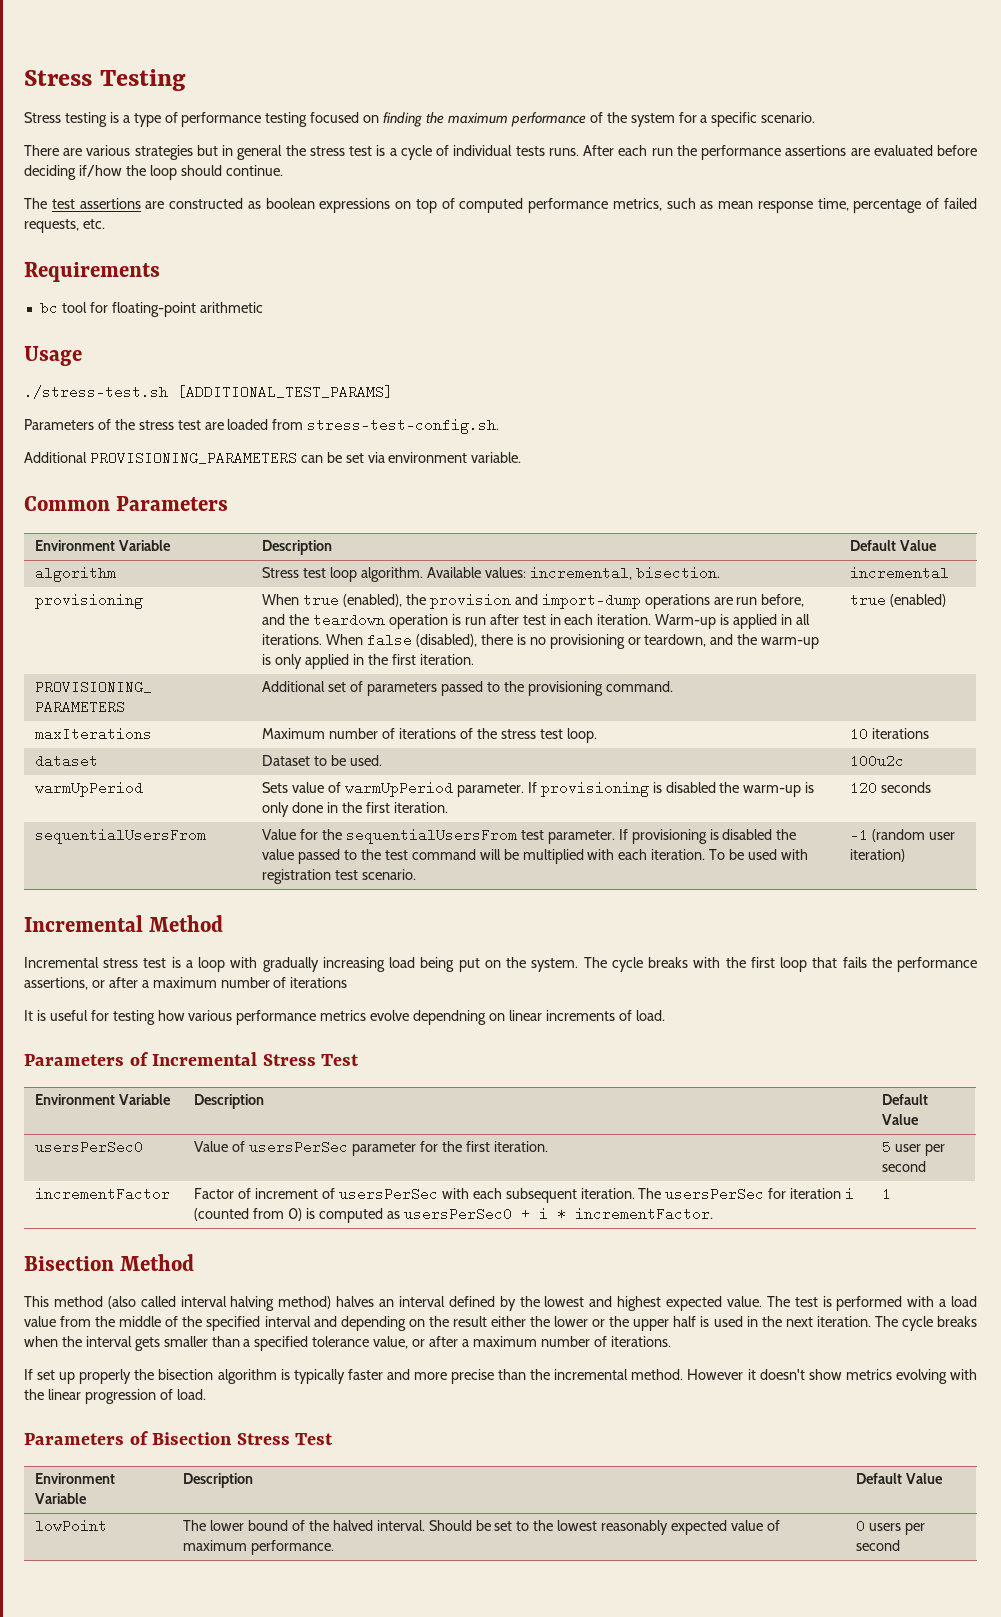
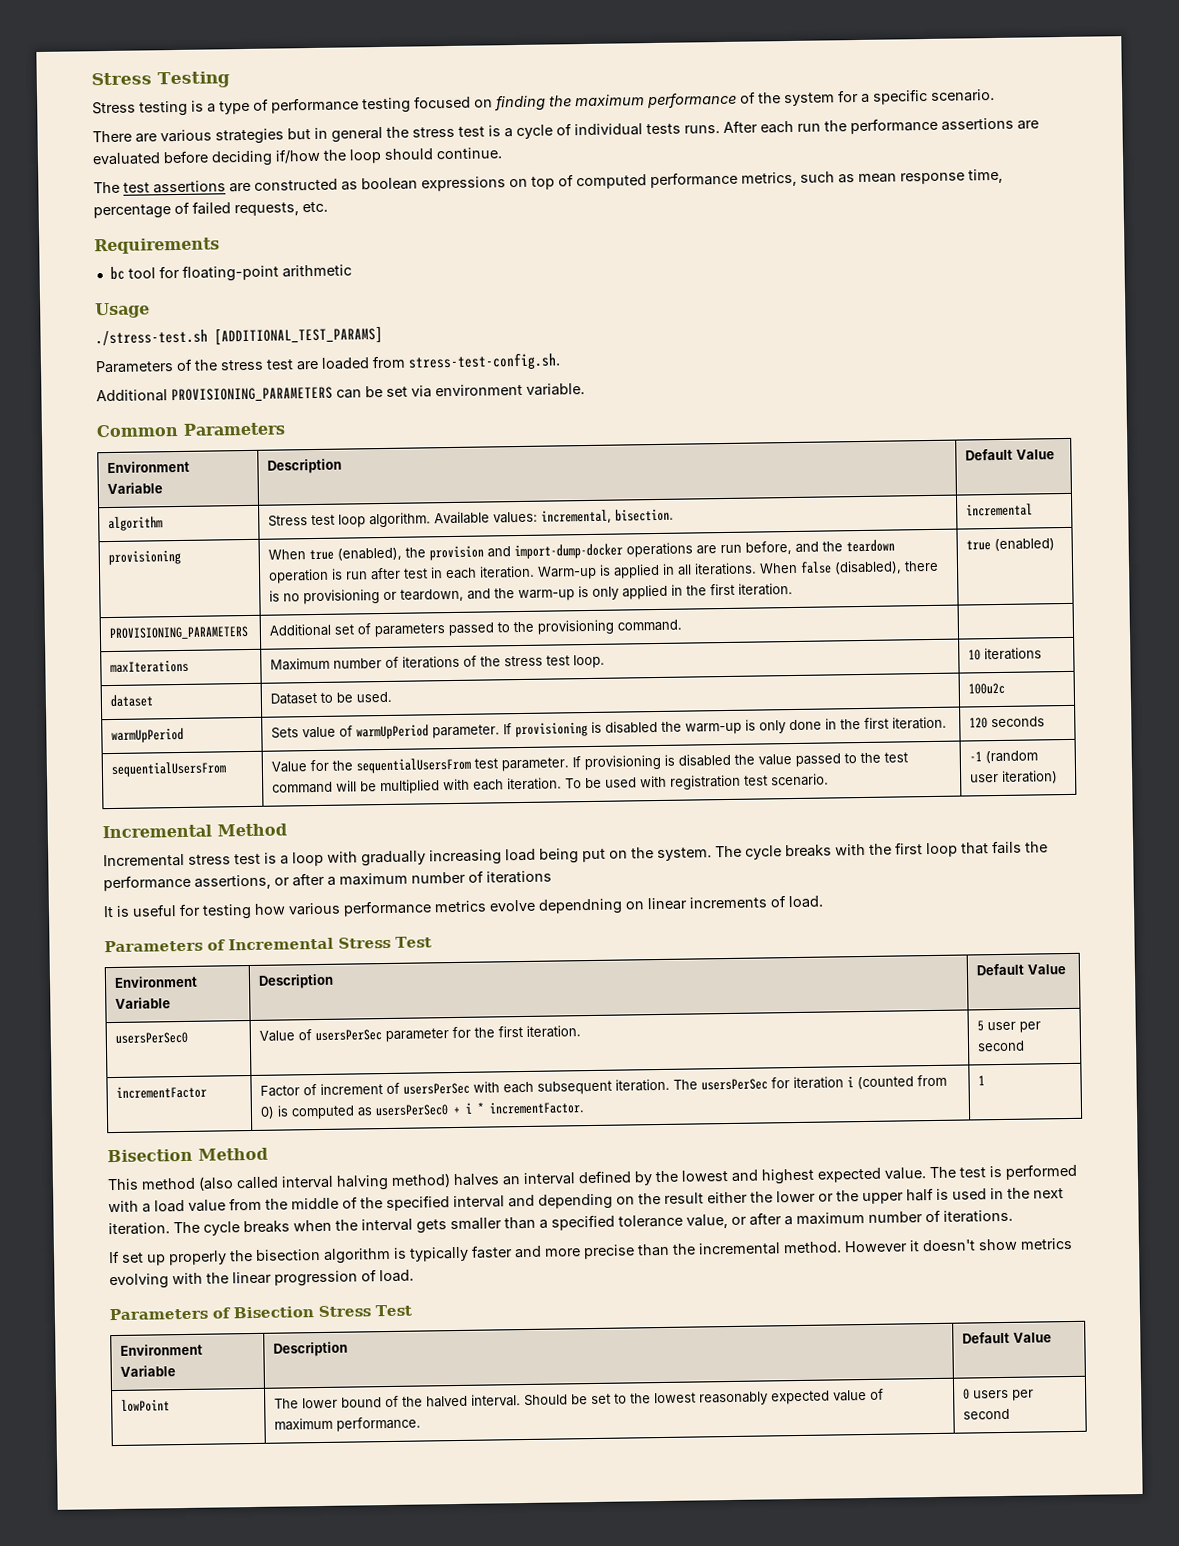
- When true (enabled), the provision and import-dump operations are run before, and the teardown operation is run after test in each iteration.
+ When true (enabled), the provision and import-dump-docker operations are run before, and the teardown operation is run after test in each iteration.

